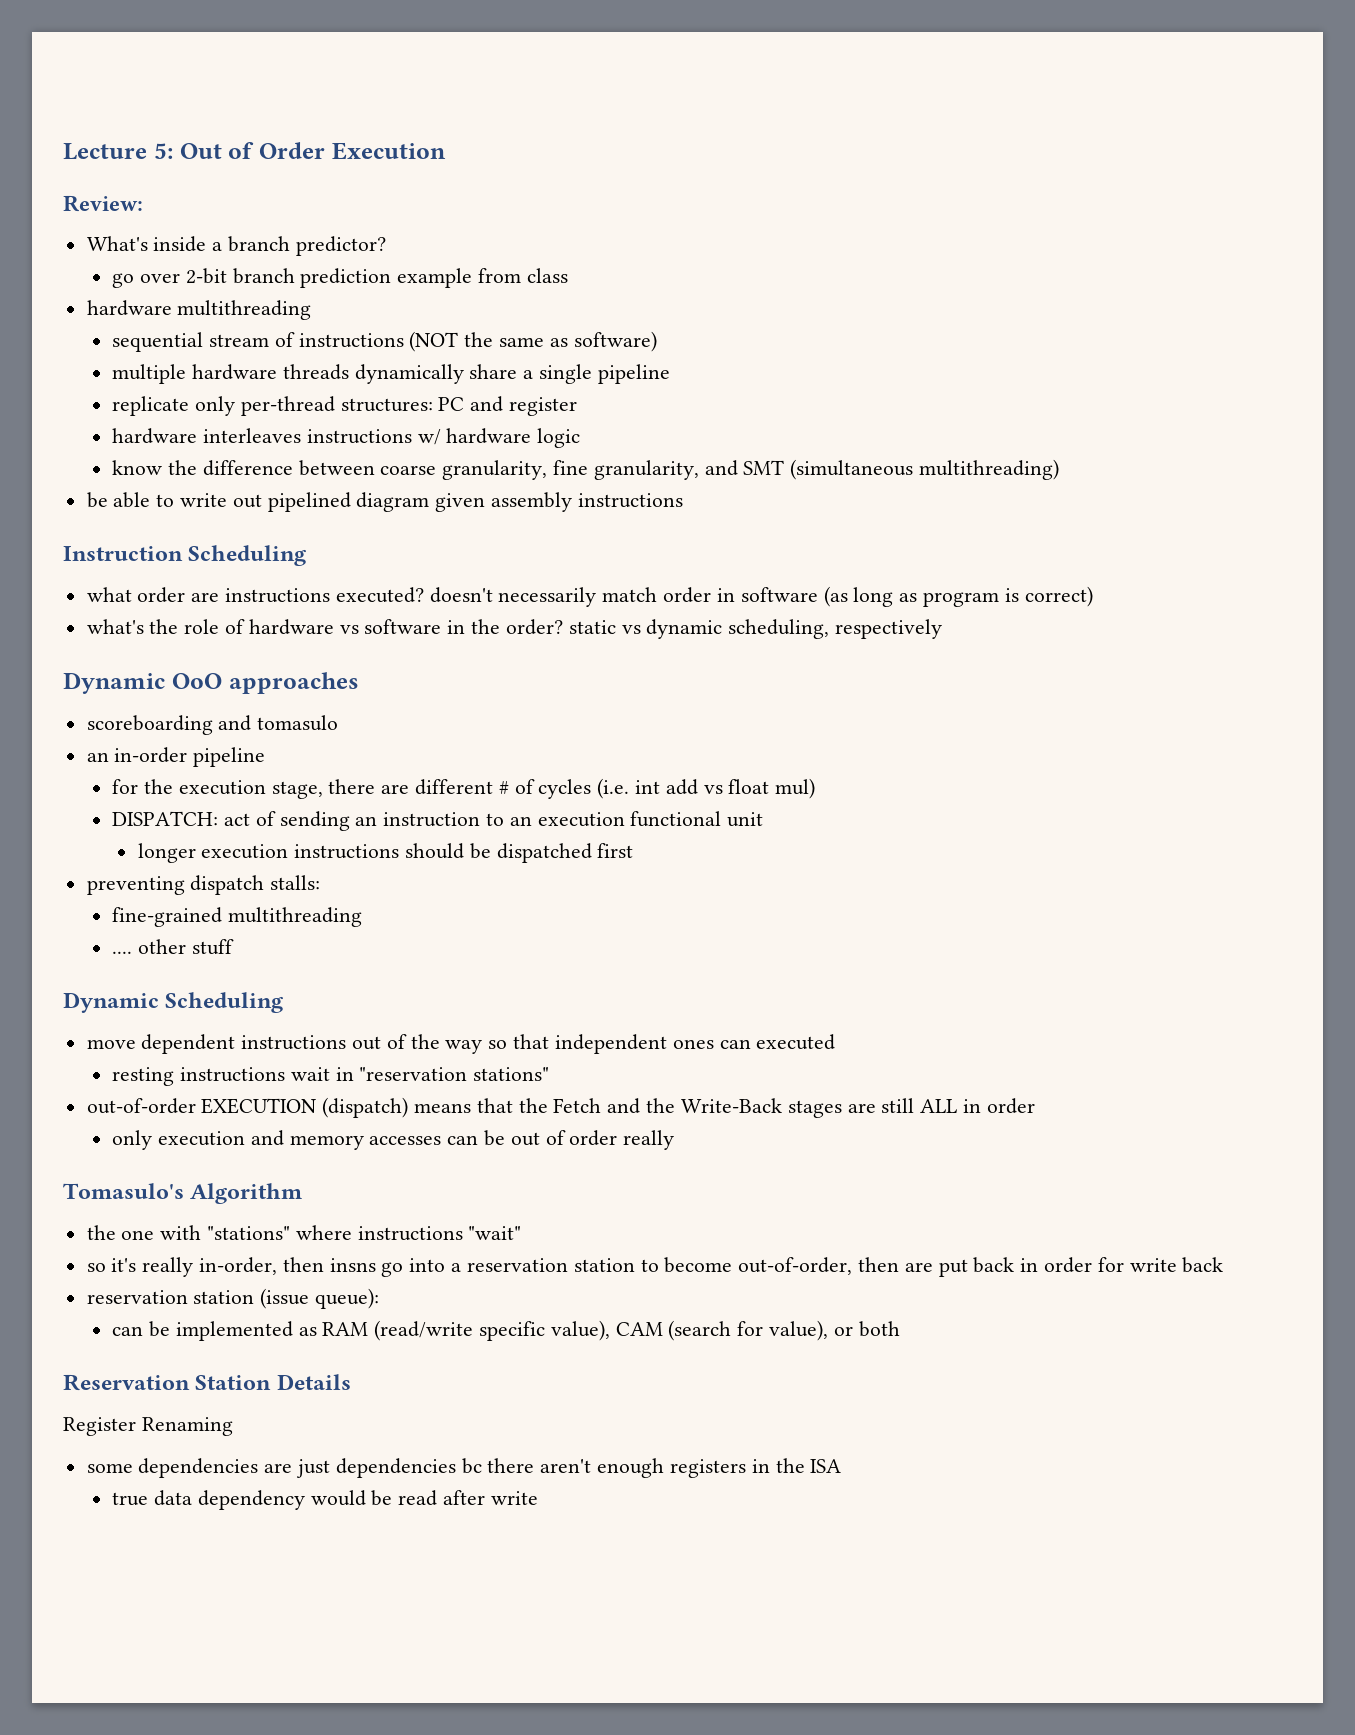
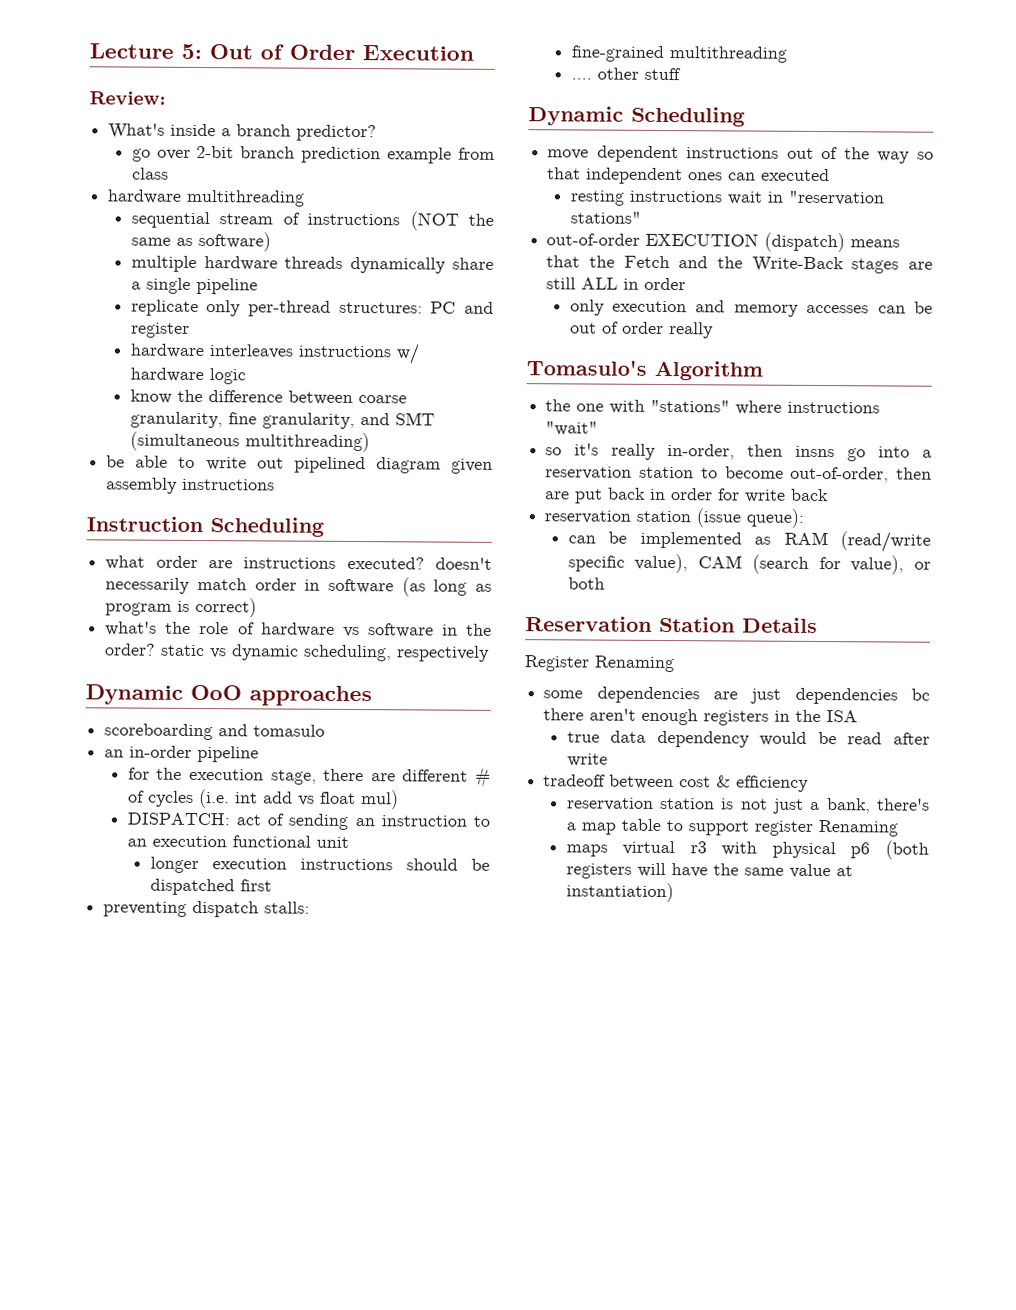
+ tradeoff between cost & efficiency
+ reservation station is not just a bank, there's a map table to support register Renaming
+ maps virtual r3 with physical p6 (both registers will have the same value at instantiation)

